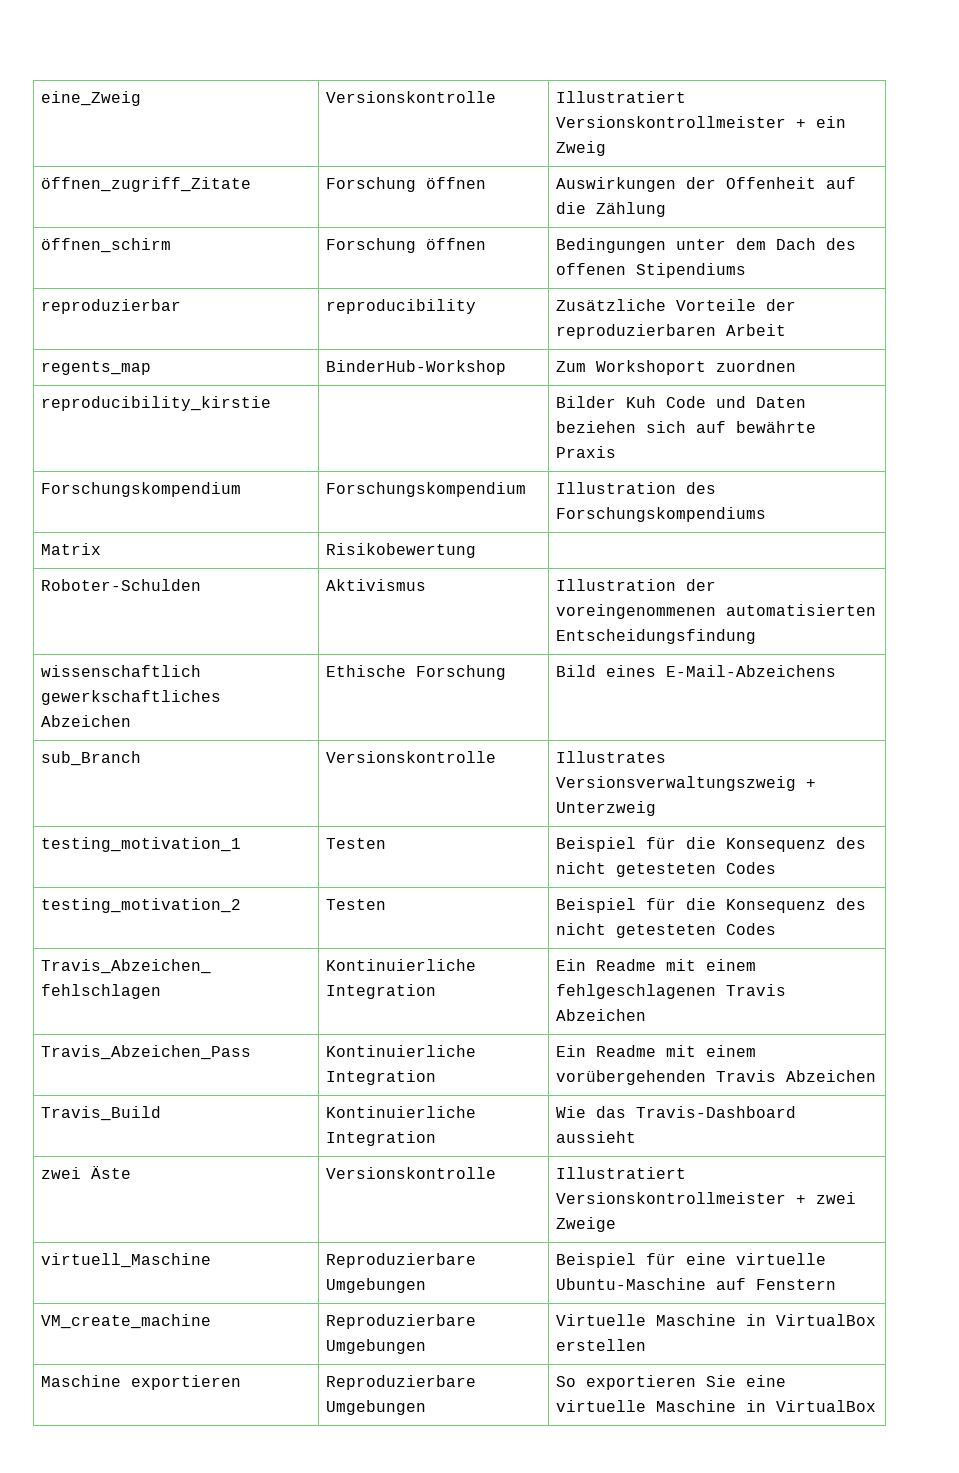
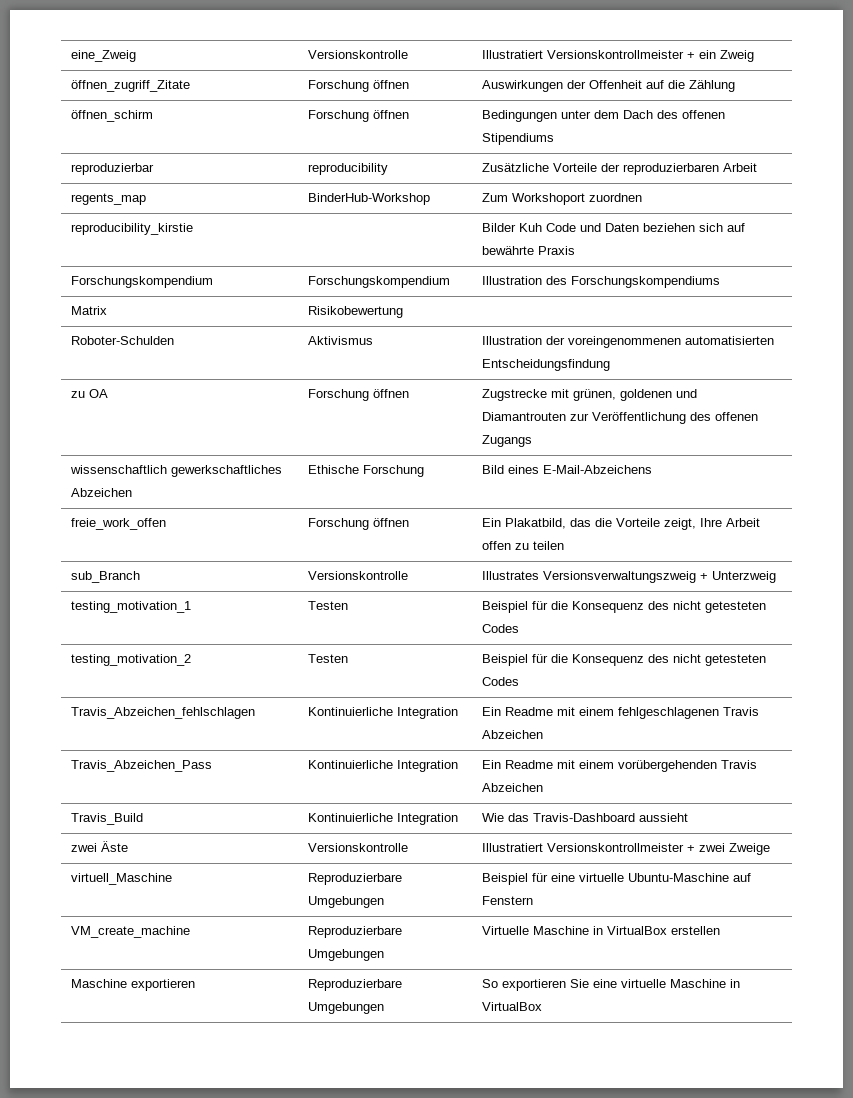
+ zu OA | Forschung öffnen | Zugstrecke mit grünen, goldenen und Diamantrouten zur Veröffentlichung des offenen Zugangs
+ freie_work_offen | Forschung öffnen | Ein Plakatbild, das die Vorteile zeigt, Ihre Arbeit offen zu teilen

